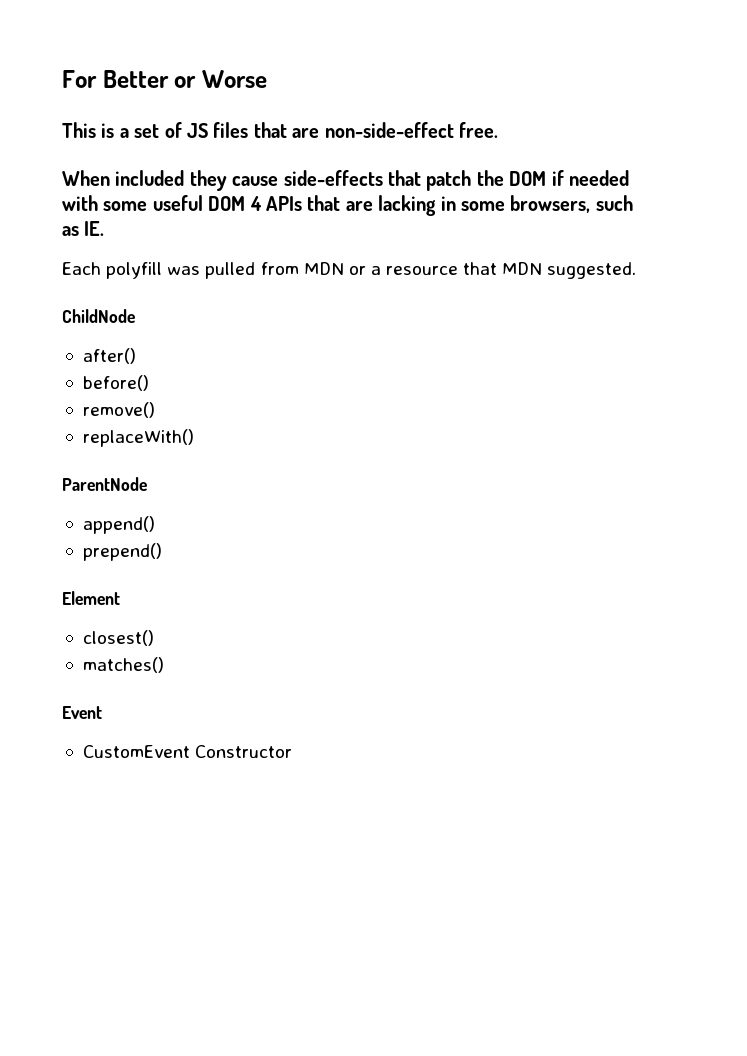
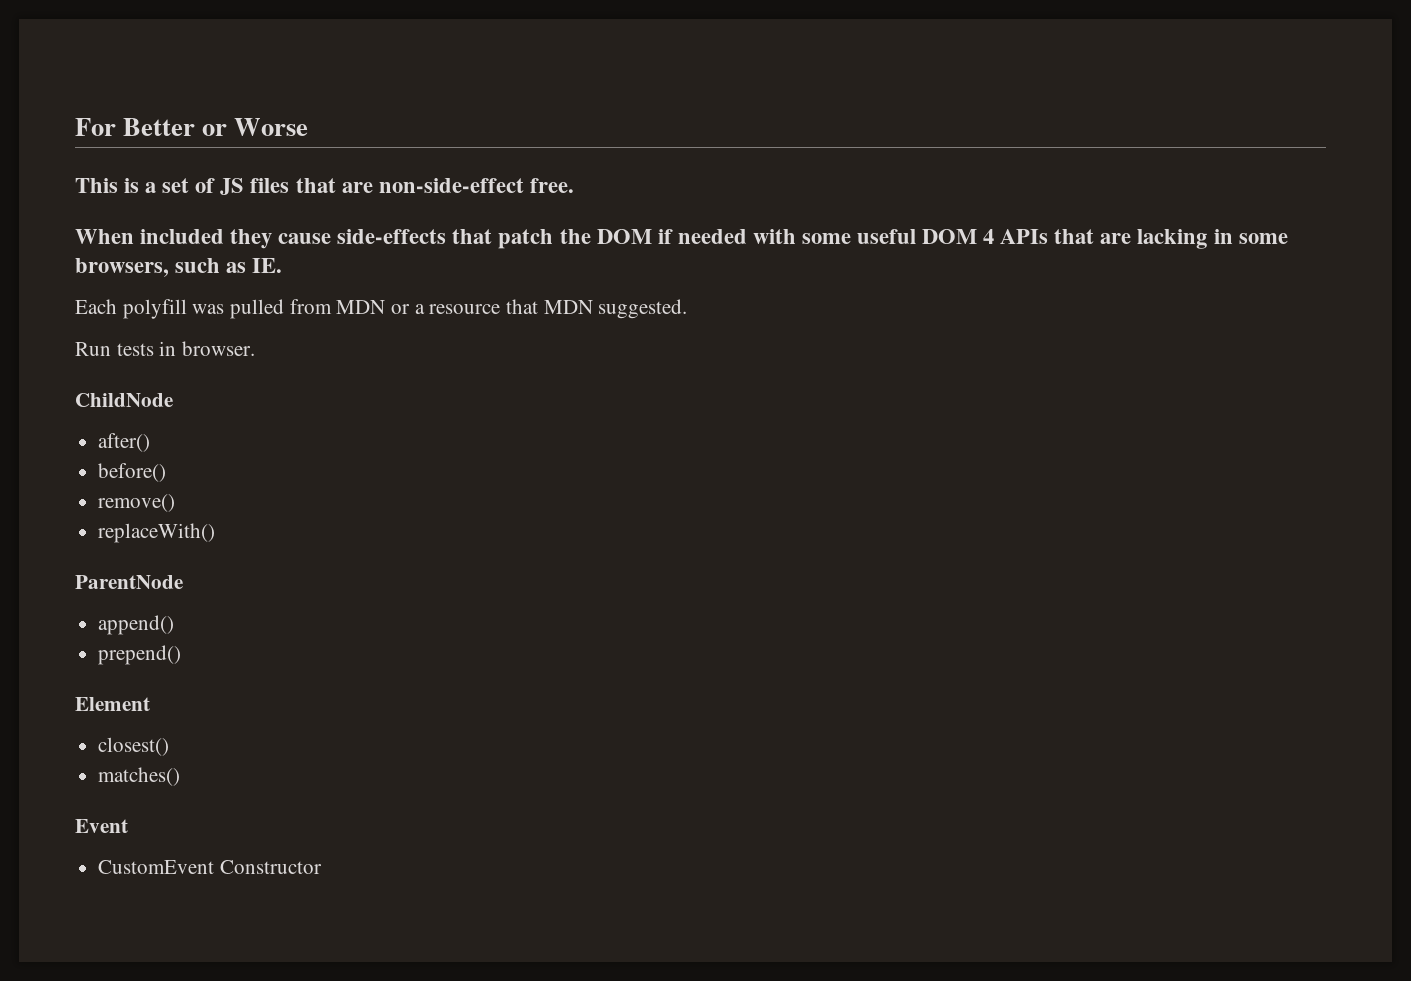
+ Run tests in browser.

